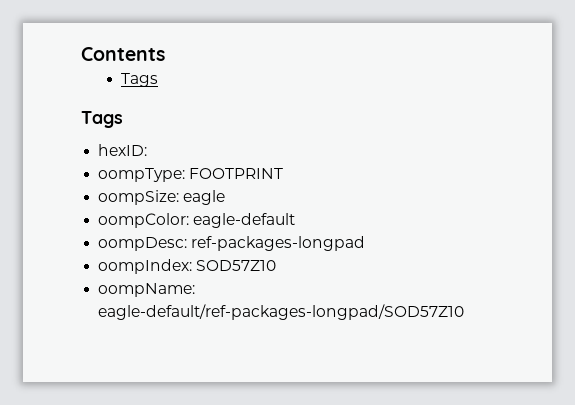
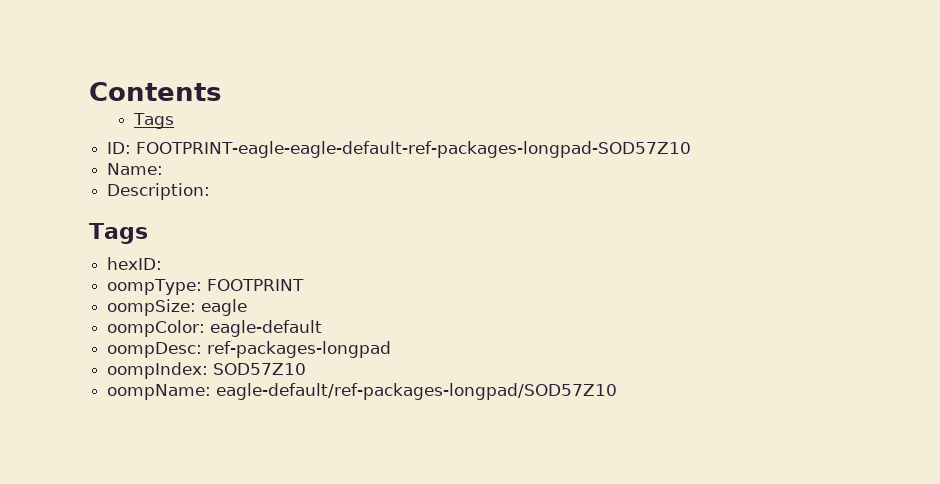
+ ID: FOOTPRINT-eagle-eagle-default-ref-packages-longpad-SOD57Z10
+ Name:
+ Description:

